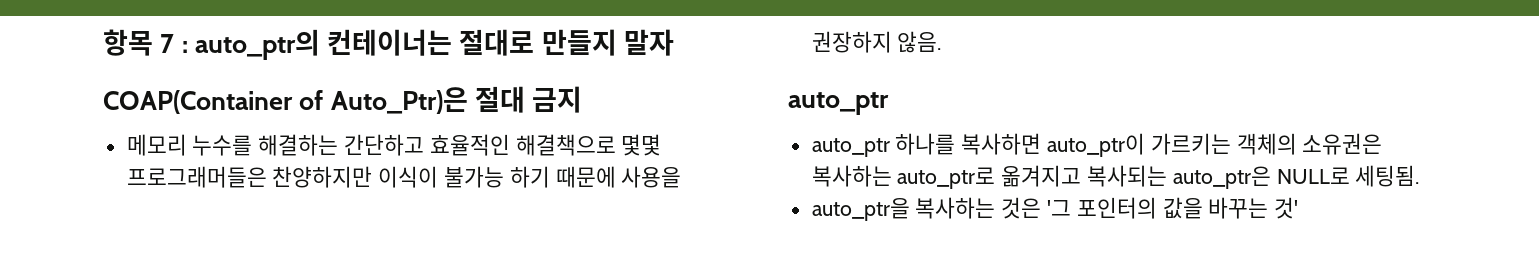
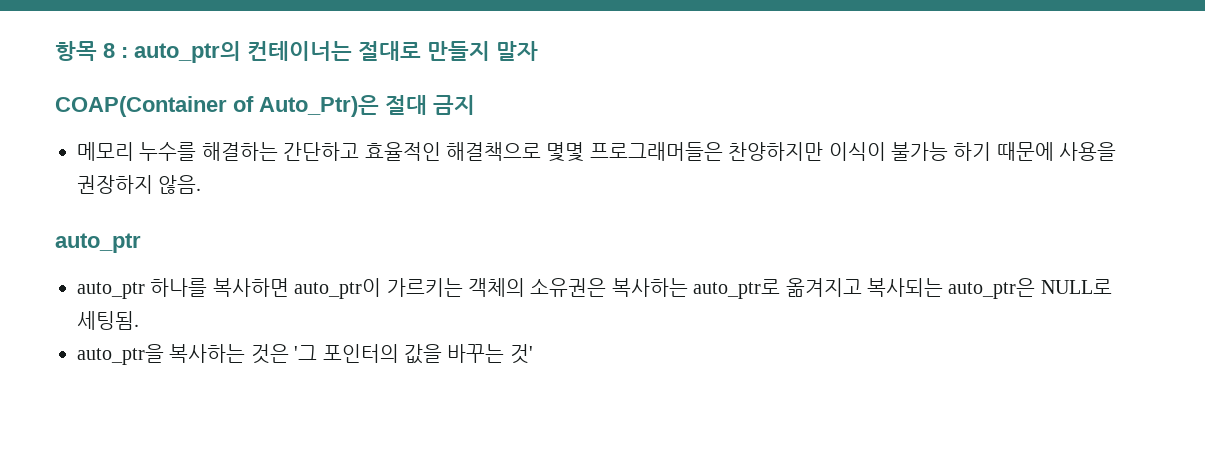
- 항목 7 : auto_ptr의 컨테이너는 절대로 만들지 말자
+ 항목 8 : auto_ptr의 컨테이너는 절대로 만들지 말자

